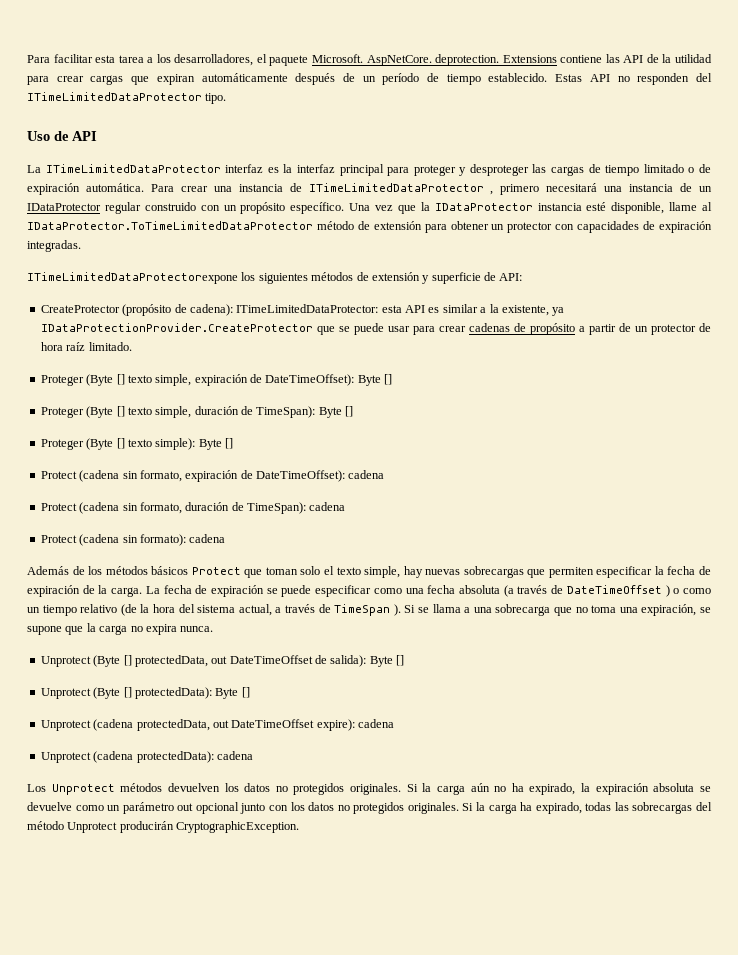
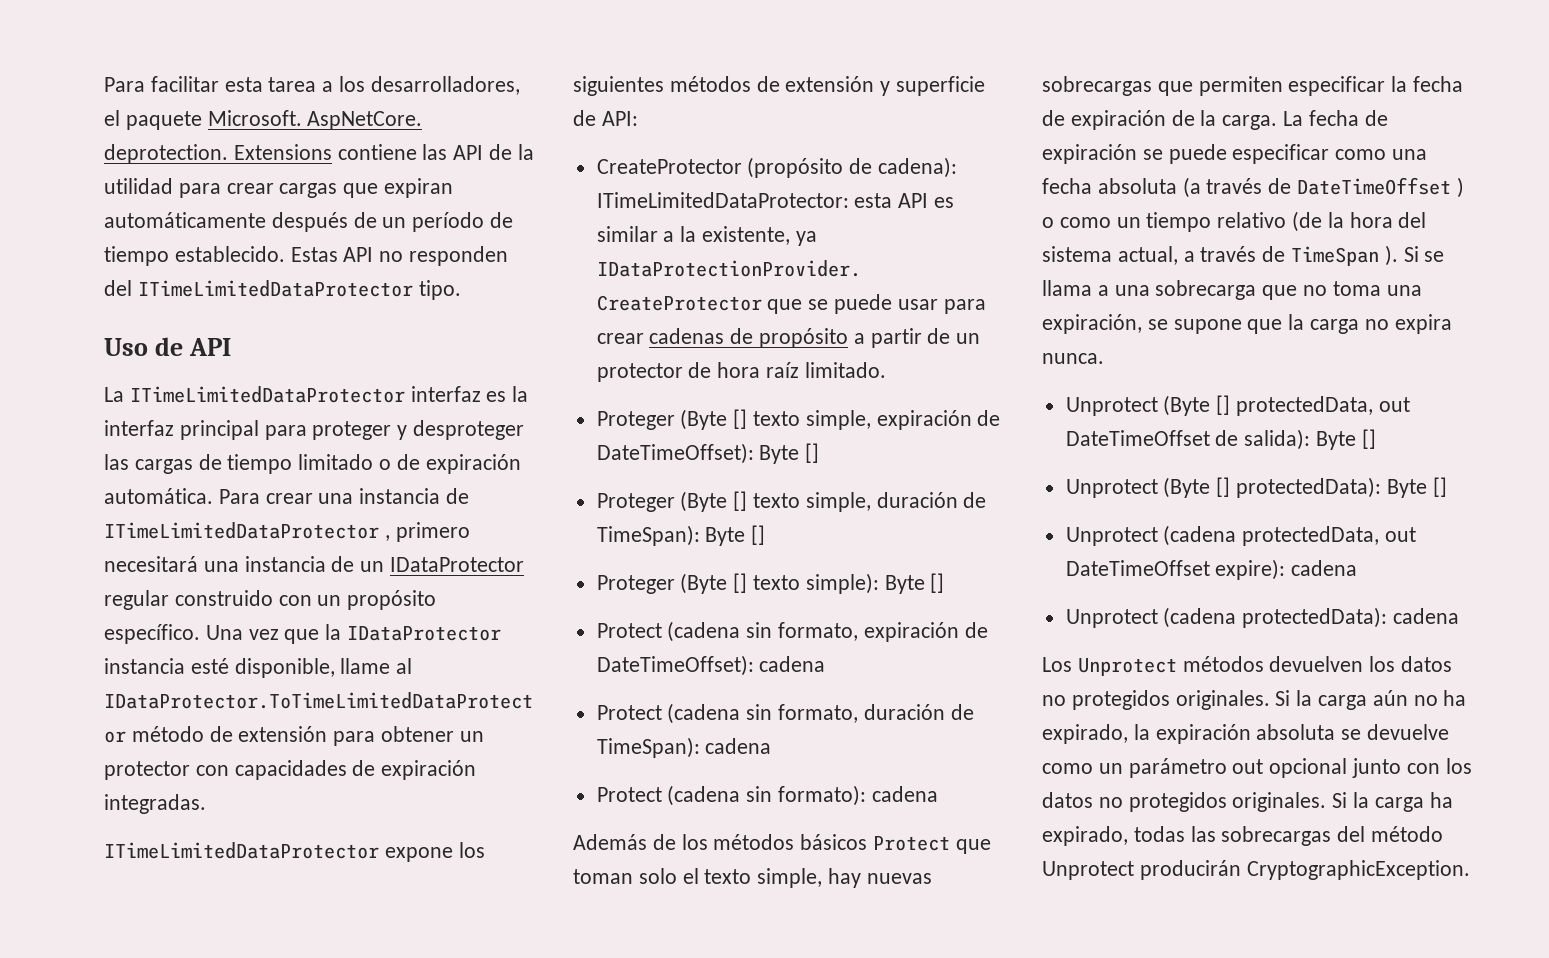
- ITimeLimitedDataProtectorexpone los siguientes métodos de extensión y superficie de API:
+ ITimeLimitedDataProtector expone los siguientes métodos de extensión y superficie de API:

